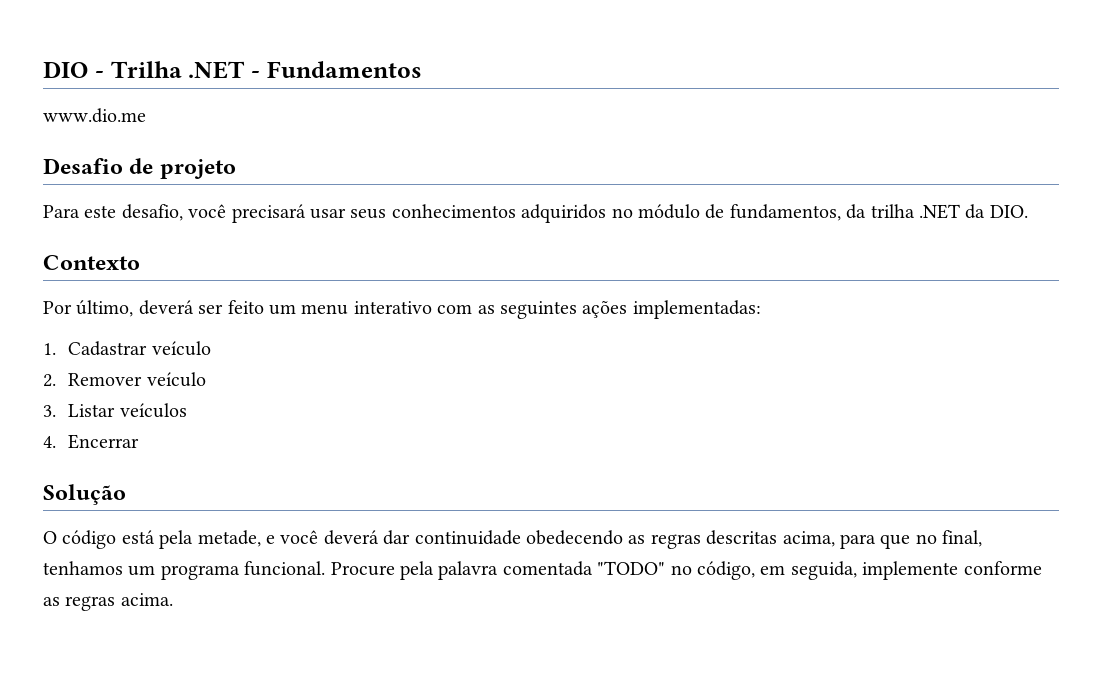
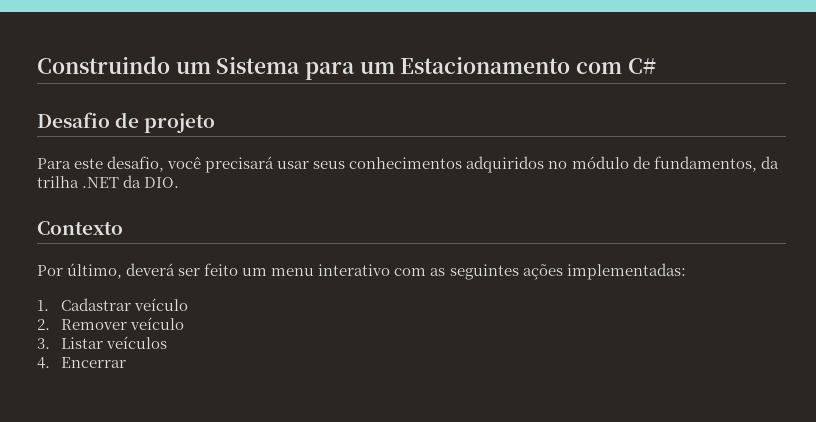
- DIO - Trilha .NET - Fundamentos
- www.dio.me
+ Construindo um Sistema para um Estacionamento com C#
- Solução
- O código está pela metade, e você deverá dar continuidade obedecendo as regras descritas acima, para que no final, tenhamos um programa funcional. Procure pela palavra comentada "TODO" no código, em seguida, implemente conforme as regras acima.

